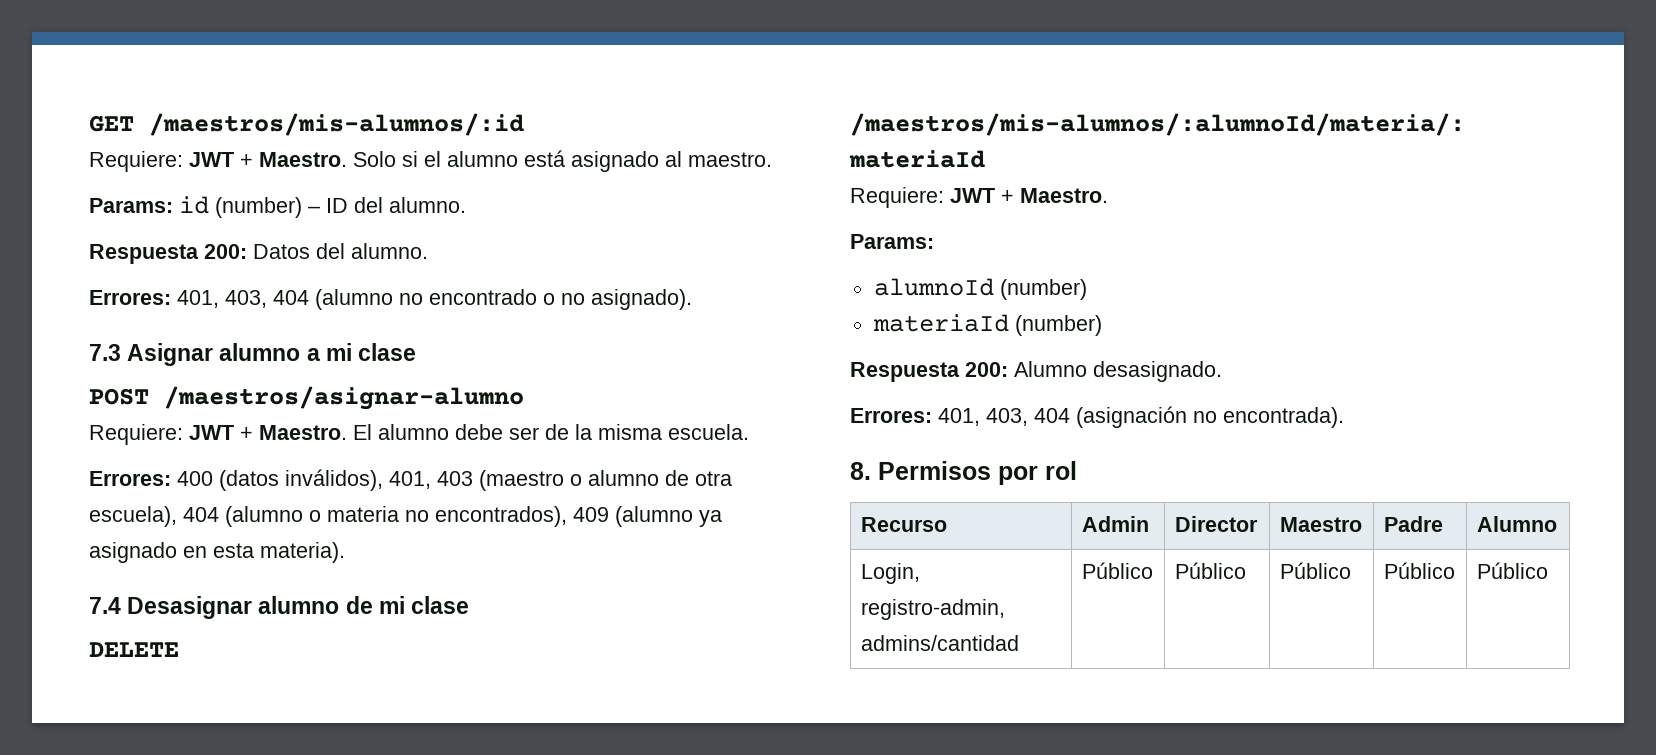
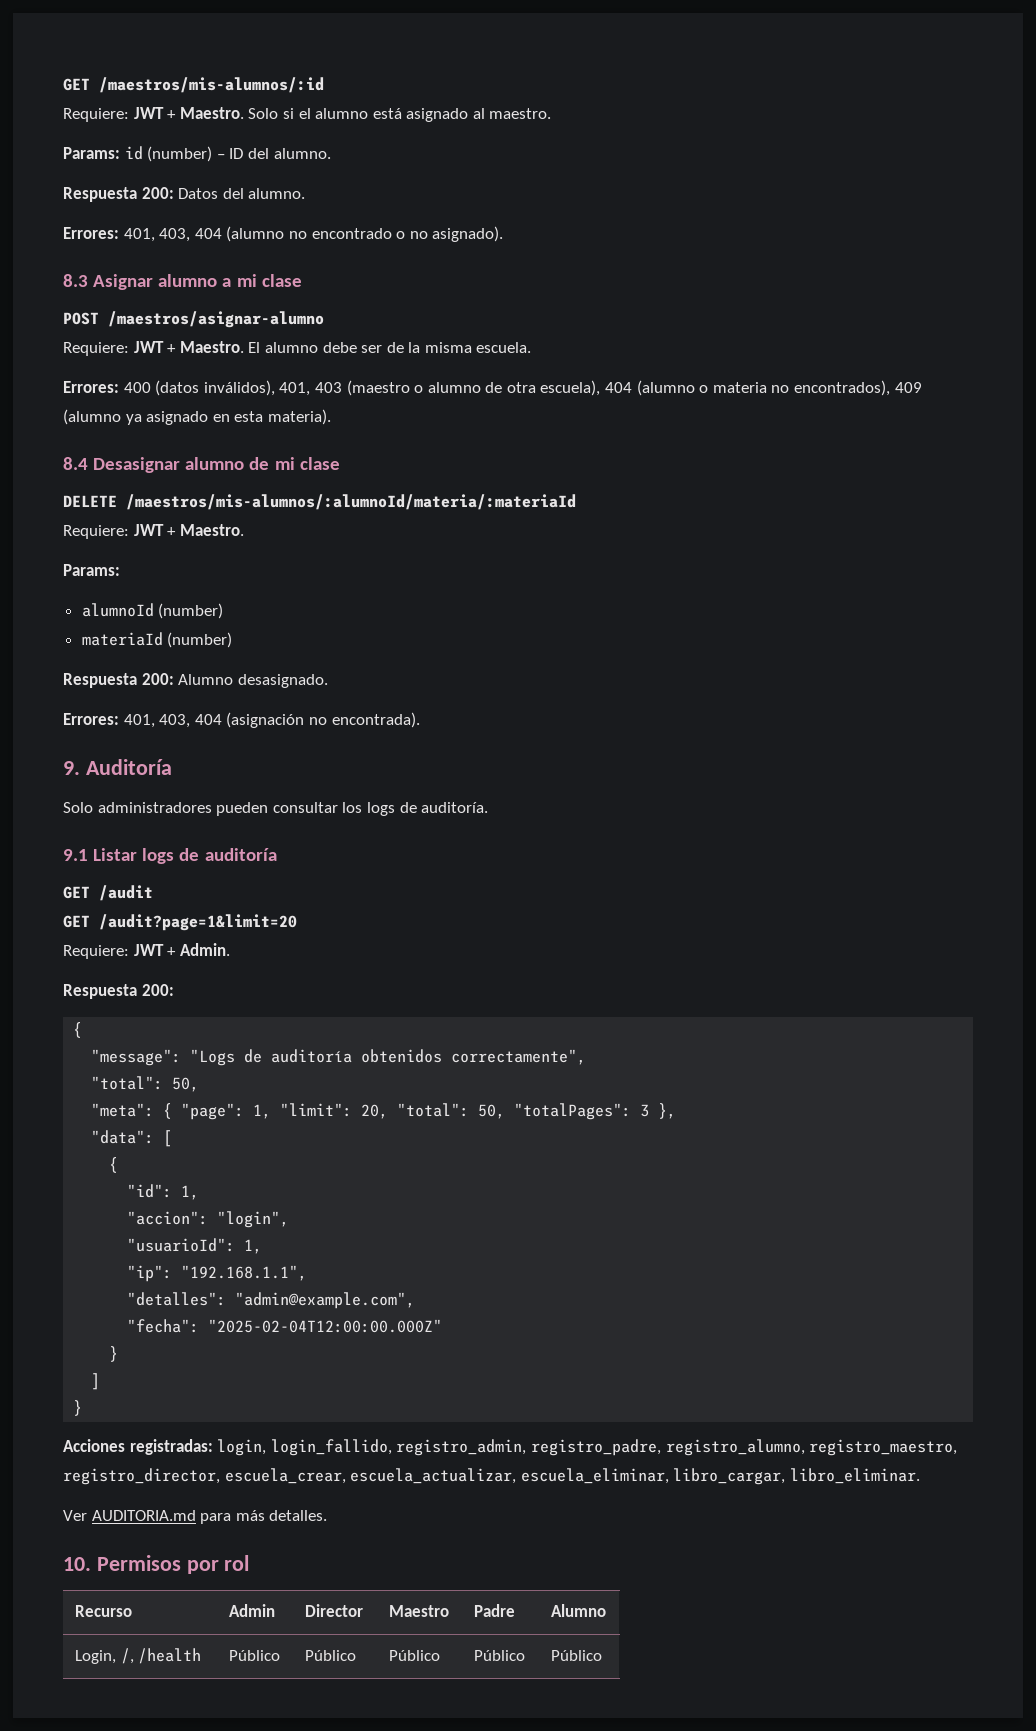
- 7.3 Asignar alumno a mi clase
+ 8.3 Asignar alumno a mi clase
- 7.4 Desasignar alumno de mi clase
+ 8.4 Desasignar alumno de mi clase
- 8. Permisos por rol
+ 9. Auditoría
+ Solo administradores pueden consultar los logs de auditoría.
+ 9.1 Listar logs de auditoría
+ GET /audit
+ GET /audit?page=1&limit=20
+ Requiere: JWT + Admin.
+ Respuesta 200:
+ {
+ "message": "Logs de auditoría obtenidos correctamente",
+ "total": 50,
+ "meta": { "page": 1, "limit": 20, "total": 50, "totalPages": 3 },
+ "data": [
+ {
+ "id": 1,
+ "accion": "login",
+ "usuarioId": 1,
+ "ip": "192.168.1.1",
+ "detalles": "admin@example.com",
+ "fecha": "2025-02-04T12:00:00.000Z"
+ }
+ ]
+ }
+ Acciones registradas: login, login_fallido, registro_admin, registro_padre, registro_alumno, registro_maestro, registro_director, escuela_crear, escuela_actualizar, escuela_eliminar, libro_cargar, libro_eliminar.
+ Ver AUDITORIA.md para más detalles.
+ 10. Permisos por rol
- Login, registro-admin, admins/cantidad | Público | Público | Público | Público | Público
+ Login, /, /health | Público | Público | Público | Público | Público

